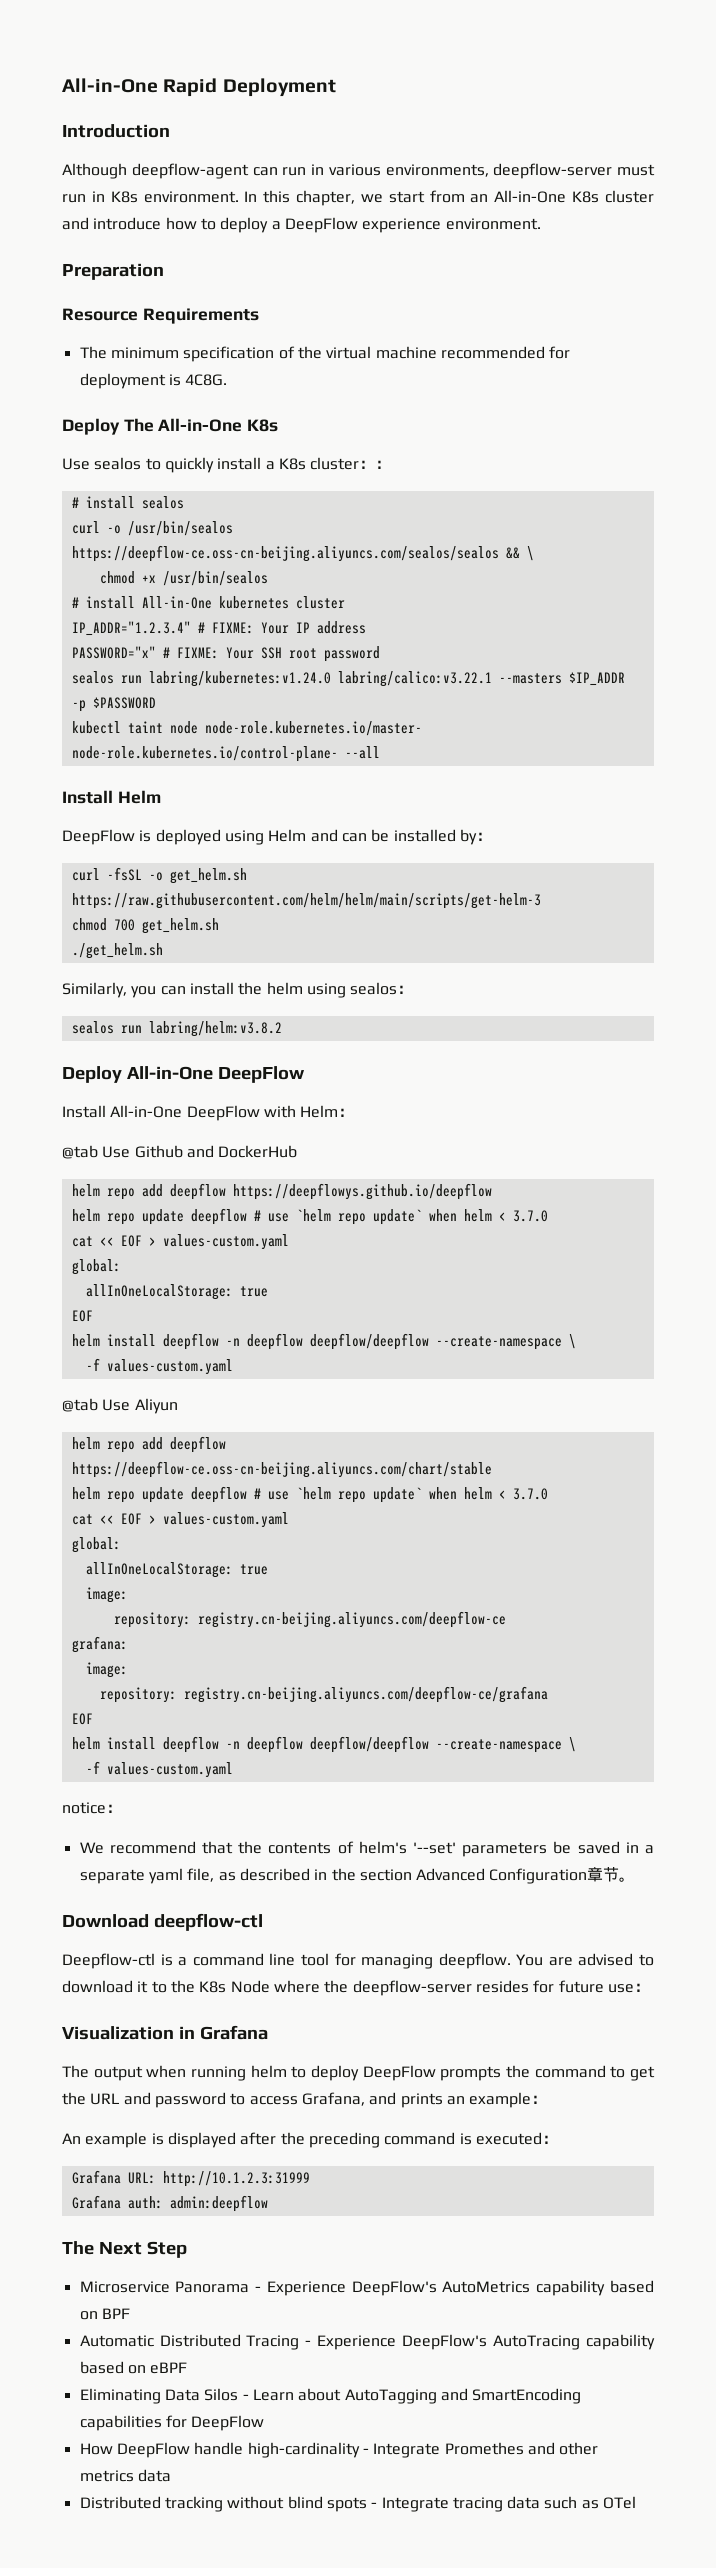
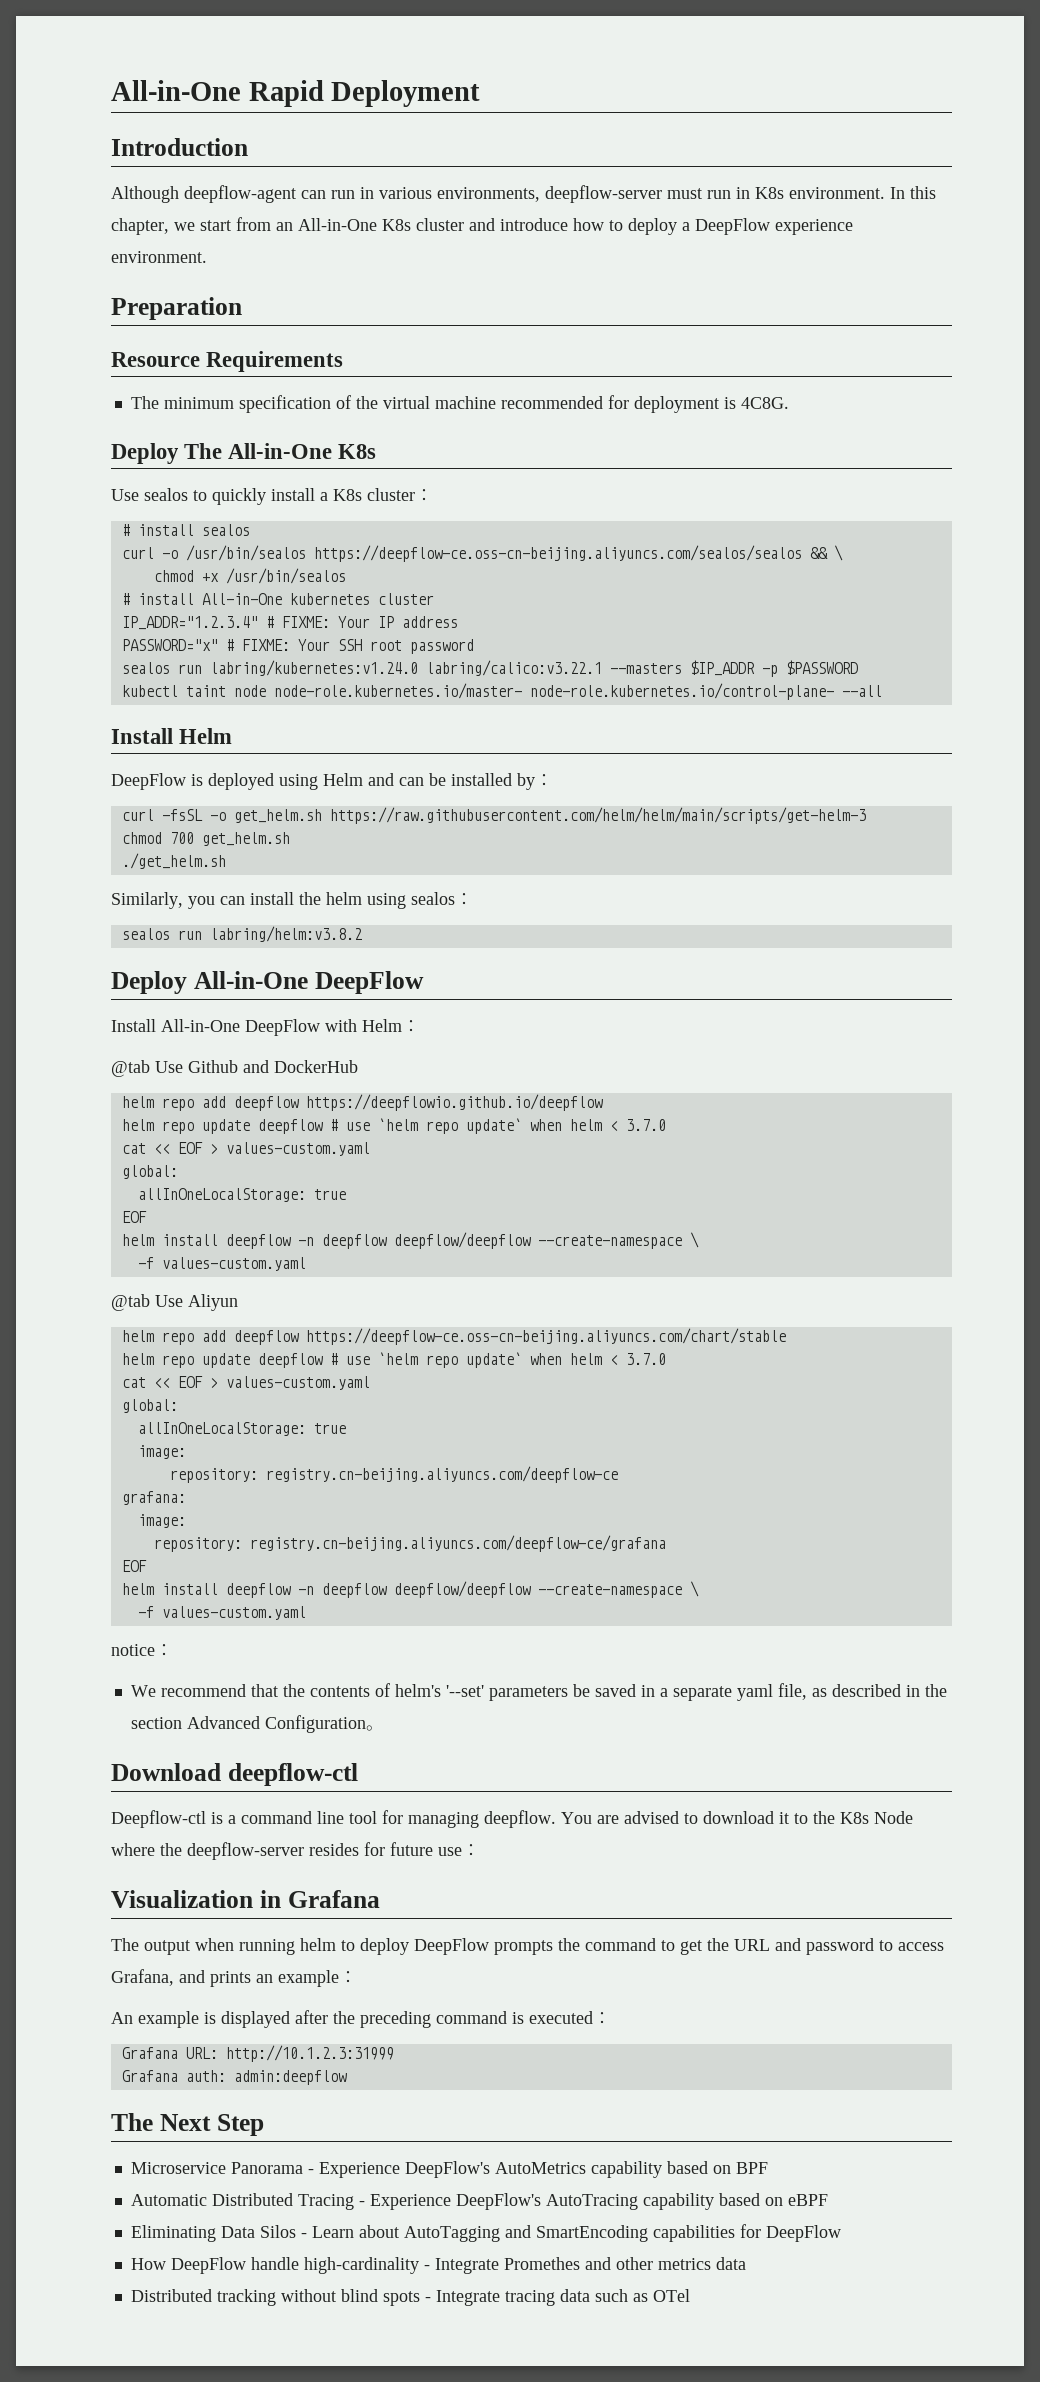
- Use sealos to quickly install a K8s cluster：：
+ Use sealos to quickly install a K8s cluster：
- helm repo add deepflow https://deepflowys.github.io/deepflow
+ helm repo add deepflow https://deepflowio.github.io/deepflow
- We recommend that the contents of helm's '--set' parameters be saved in a separate yaml file, as described in the section Advanced Configuration章节。
+ We recommend that the contents of helm's '--set' parameters be saved in a separate yaml file, as described in the section Advanced Configuration。

